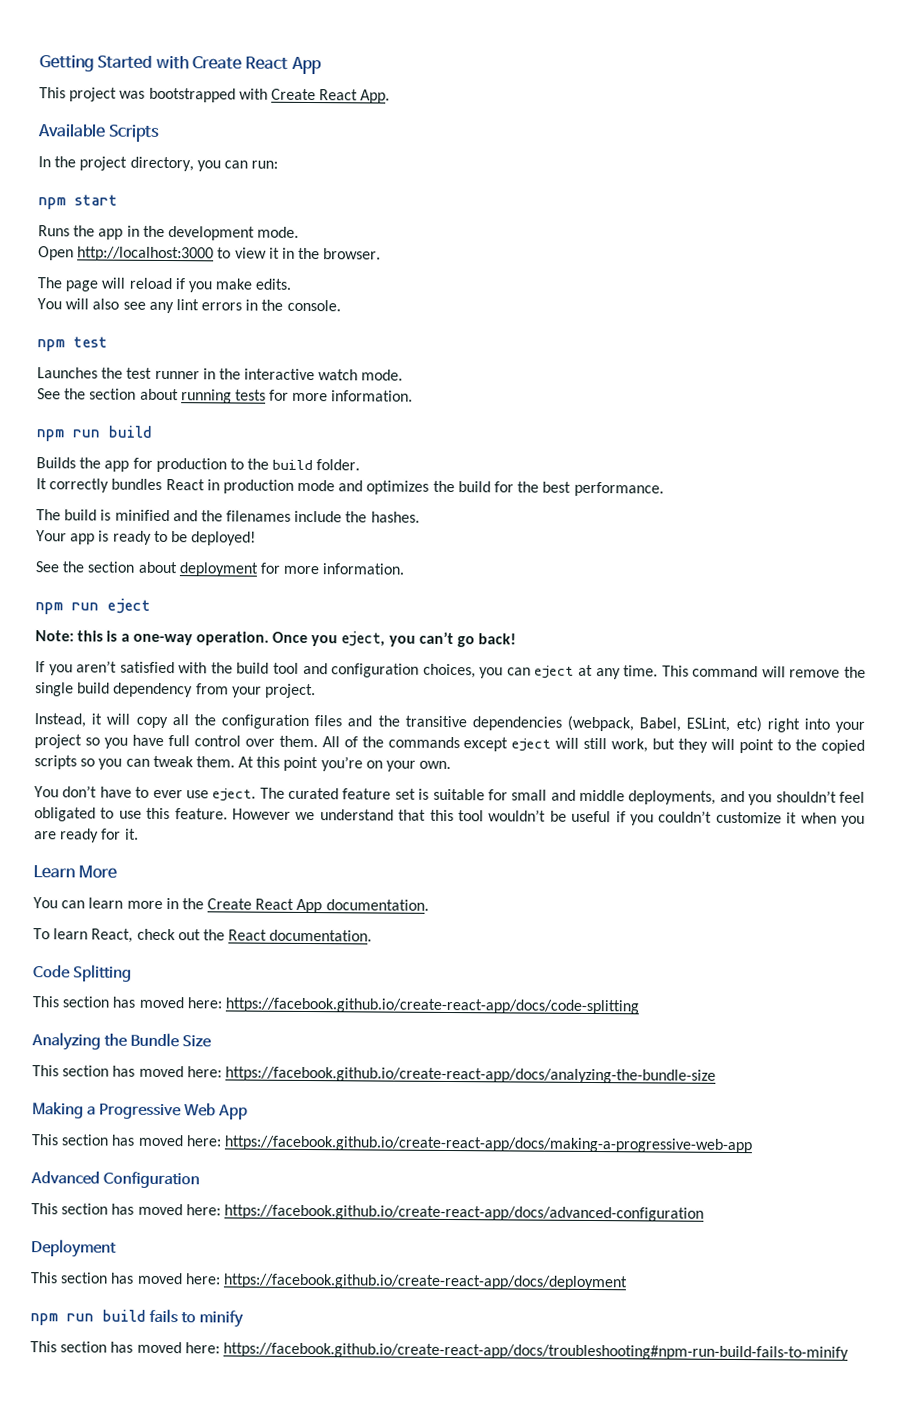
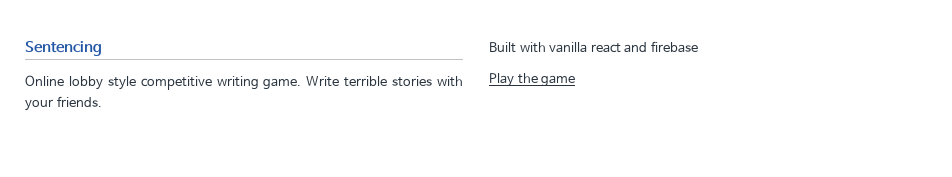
- Getting Started with Create React App
- This project was bootstrapped with Create React App.
- Available Scripts
- In the project directory, you can run:
- npm start
- Runs the app in the development mode.
- Open http://localhost:3000 to view it in the browser.
- The page will reload if you make edits.
- You will also see any lint errors in the console.
- npm test
- Launches the test runner in the interactive watch mode.
- See the section about running tests for more information.
- npm run build
- Builds the app for production to the build folder.
- It correctly bundles React in production mode and optimizes the build for the best performance.
- The build is minified and the filenames include the hashes.
- Your app is ready to be deployed!
- See the section about deployment for more information.
- npm run eject
- Note: this is a one-way operation. Once you eject, you can’t go back!
- If you aren’t satisfied with the build tool and configuration choices, you can eject at any time. This command will remove the single build dependency from your project.
- Instead, it will copy all the configuration files and the transitive dependencies (webpack, Babel, ESLint, etc) right into your project so you have full control over them. All of the commands except eject will still work, but they will point to the copied scripts so you can tweak them. At this point you’re on your own.
- You don’t have to ever use eject. The curated feature set is suitable for small and middle deployments, and you shouldn’t feel obligated to use this feature. However we understand that this tool wouldn’t be useful if you couldn’t customize it when you are ready for it.
- Learn More
- You can learn more in the Create React App documentation.
- To learn React, check out the React documentation.
- Code Splitting
- This section has moved here: https://facebook.github.io/create-react-app/docs/code-splitting
- Analyzing the Bundle Size
- This section has moved here: https://facebook.github.io/create-react-app/docs/analyzing-the-bundle-size
- Making a Progressive Web App
- This section has moved here: https://facebook.github.io/create-react-app/docs/making-a-progressive-web-app
- Advanced Configuration
- This section has moved here: https://facebook.github.io/create-react-app/docs/advanced-configuration
- Deployment
- This section has moved here: https://facebook.github.io/create-react-app/docs/deployment
- npm run build fails to minify
- This section has moved here: https://facebook.github.io/create-react-app/docs/troubleshooting#npm-run-build-fails-to-minify
+ Sentencing
+ Online lobby style competitive writing game. Write terrible stories with your friends.
+ Built with vanilla react and firebase
+ Play the game

